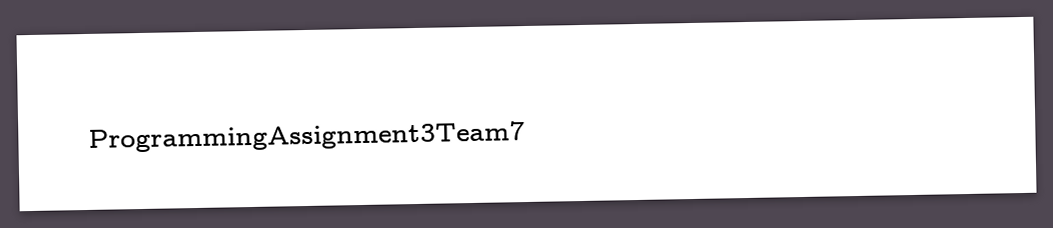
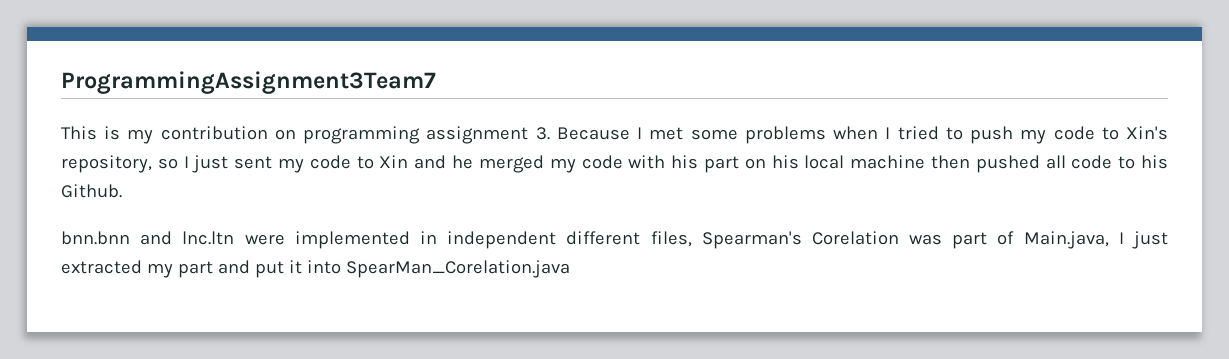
+ This is my contribution on programming assignment 3. Because I met some problems when I tried to push my code to Xin's repository, so I just sent my code to Xin and he merged my code with his part on his local machine then pushed all code to his Github.
+ bnn.bnn and lnc.ltn were implemented in independent different files, Spearman's Corelation was part of Main.java, I just extracted my part and put it into SpearMan_Corelation.java

